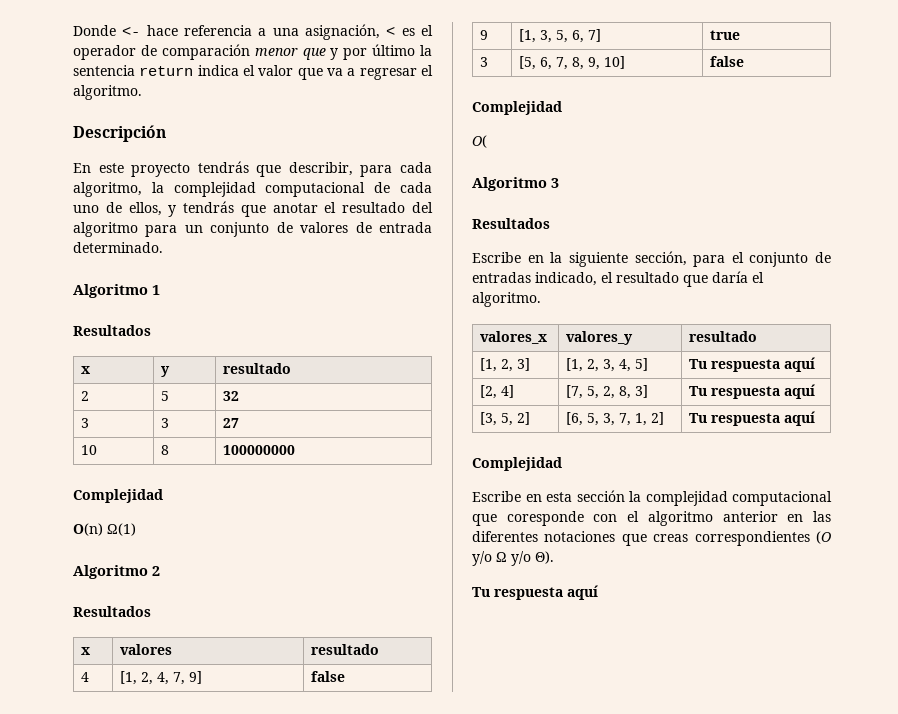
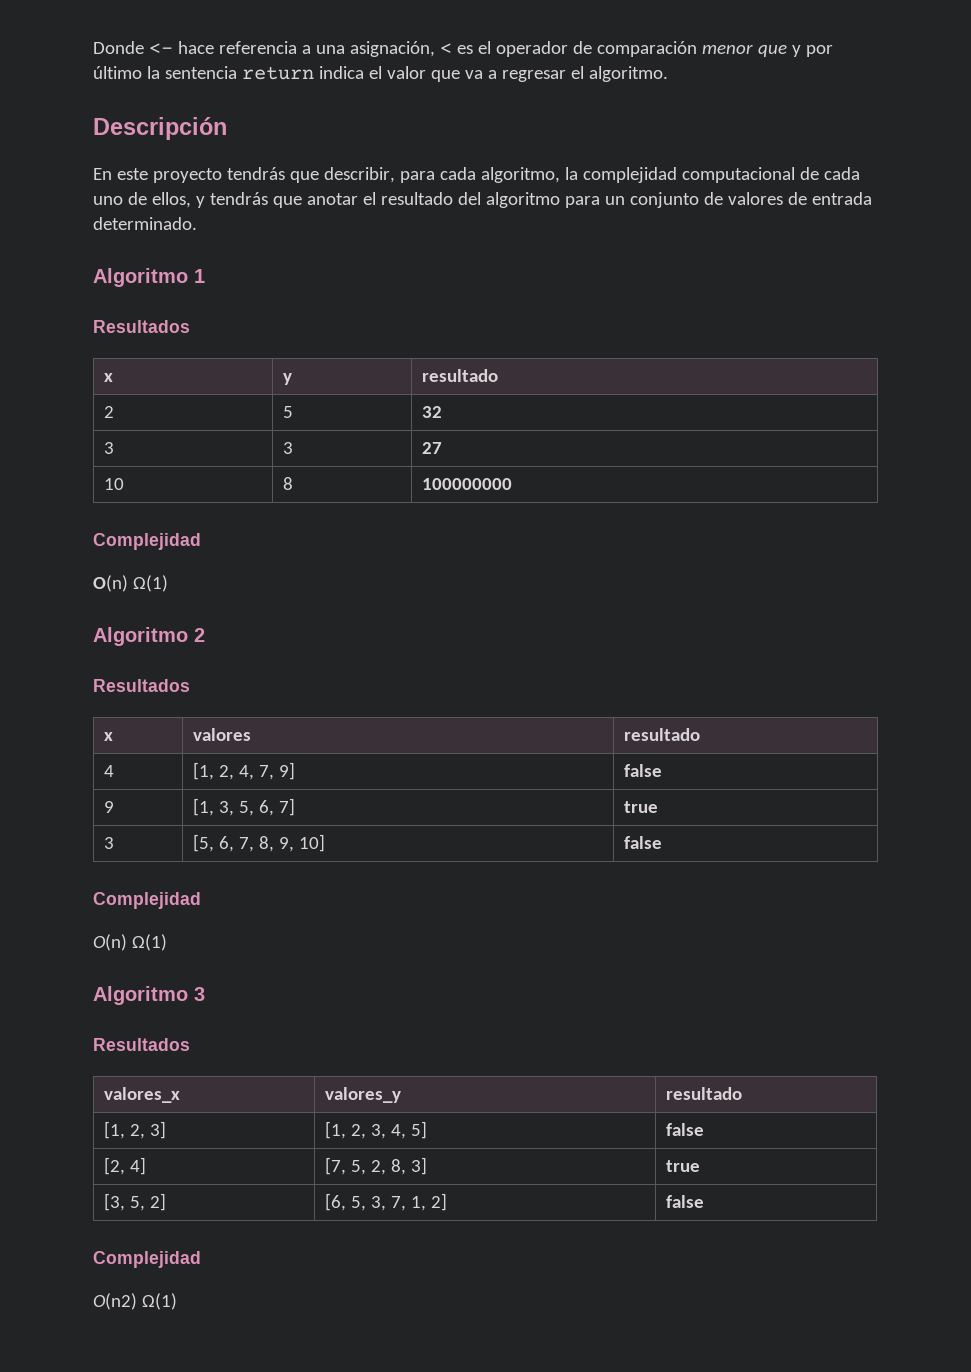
  3 | [5, 6, 7, 8, 9, 10] | false
  Complejidad
- O(
+ O(n) Ω(1)
- Escribe en la siguiente sección, para el conjunto de entradas indicado, el resultado que daría el algoritmo.
- [1, 2, 3] | [1, 2, 3, 4, 5] | Tu respuesta aquí
+ [1, 2, 3] | [1, 2, 3, 4, 5] | false
- [2, 4] | [7, 5, 2, 8, 3] | Tu respuesta aquí
+ [2, 4] | [7, 5, 2, 8, 3] | true
- [3, 5, 2] | [6, 5, 3, 7, 1, 2] | Tu respuesta aquí
+ [3, 5, 2] | [6, 5, 3, 7, 1, 2] | false
  Complejidad
- Escribe en esta sección la complejidad computacional que coresponde con el algoritmo anterior en las diferentes notaciones que creas correspondientes (O y/o Ω y/o Θ).
- Tu respuesta aquí
+ O(n2) Ω(1)

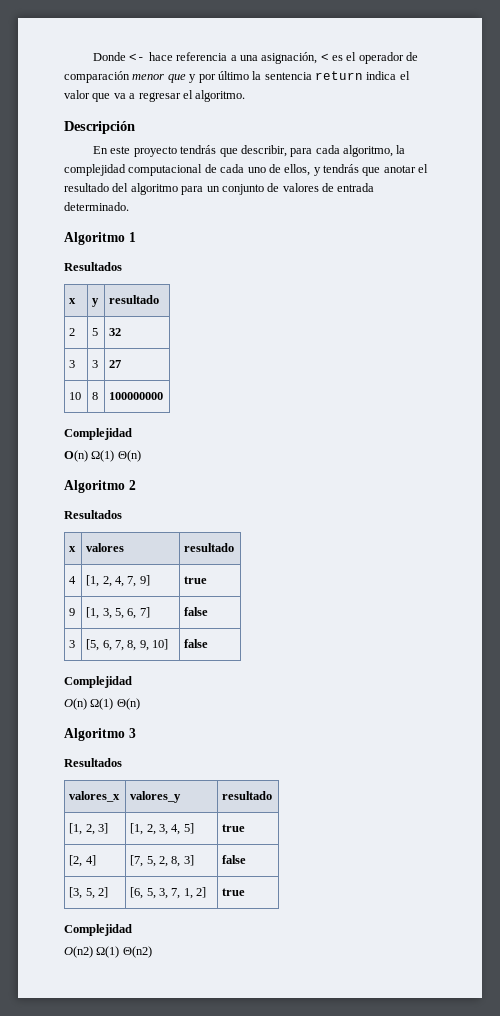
  10 | 8 | 100000000
  Complejidad
- O(n) Ω(1)
+ O(n) Ω(1) Θ(n)
- 4 | [1, 2, 4, 7, 9] | false
+ 4 | [1, 2, 4, 7, 9] | true
- 9 | [1, 3, 5, 6, 7] | true
+ 9 | [1, 3, 5, 6, 7] | false
  3 | [5, 6, 7, 8, 9, 10] | false
  Complejidad
- O(n) Ω(1)
+ O(n) Ω(1) Θ(n)
- [1, 2, 3] | [1, 2, 3, 4, 5] | false
+ [1, 2, 3] | [1, 2, 3, 4, 5] | true
- [2, 4] | [7, 5, 2, 8, 3] | true
+ [2, 4] | [7, 5, 2, 8, 3] | false
- [3, 5, 2] | [6, 5, 3, 7, 1, 2] | false
+ [3, 5, 2] | [6, 5, 3, 7, 1, 2] | true
- O(n2) Ω(1)
+ O(n2) Ω(1) Θ(n2)

